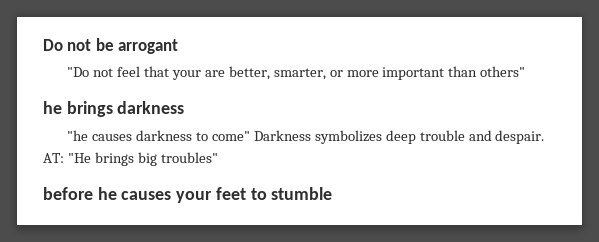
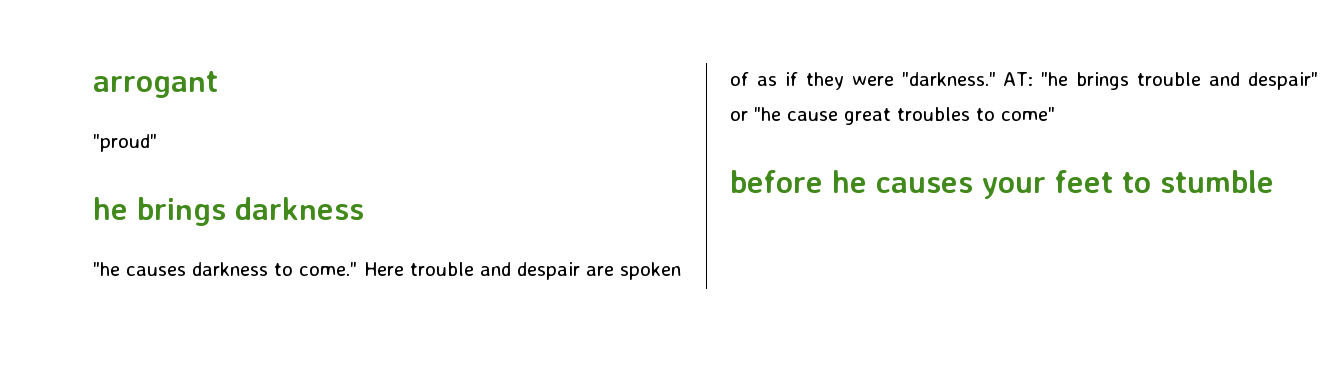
- Do not be arrogant
- "Do not feel that your are better, smarter, or more important than others"
+ arrogant
+ "proud"
- "he causes darkness to come" Darkness symbolizes deep trouble and despair. AT: "He brings big troubles"
+ "he causes darkness to come." Here trouble and despair are spoken of as if they were "darkness." AT: "he brings trouble and despair" or "he cause great troubles to come"

